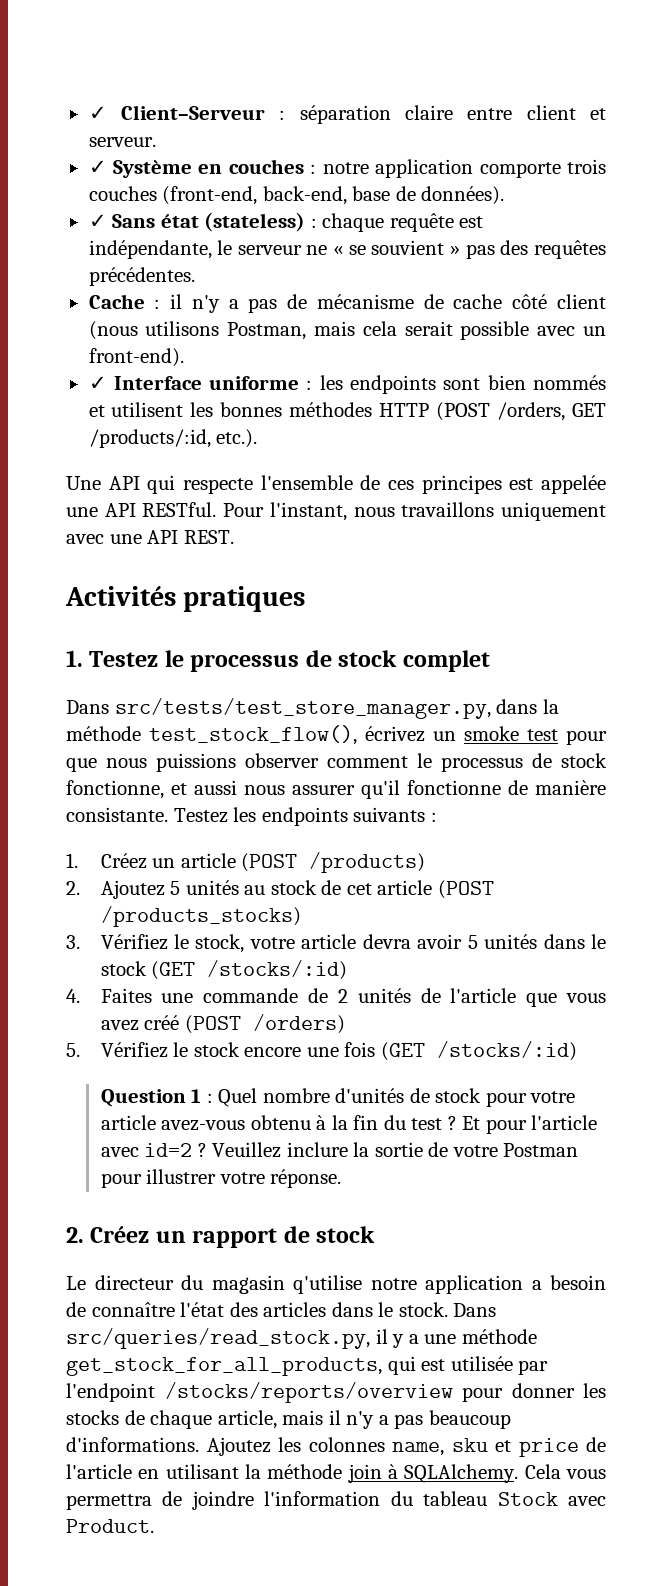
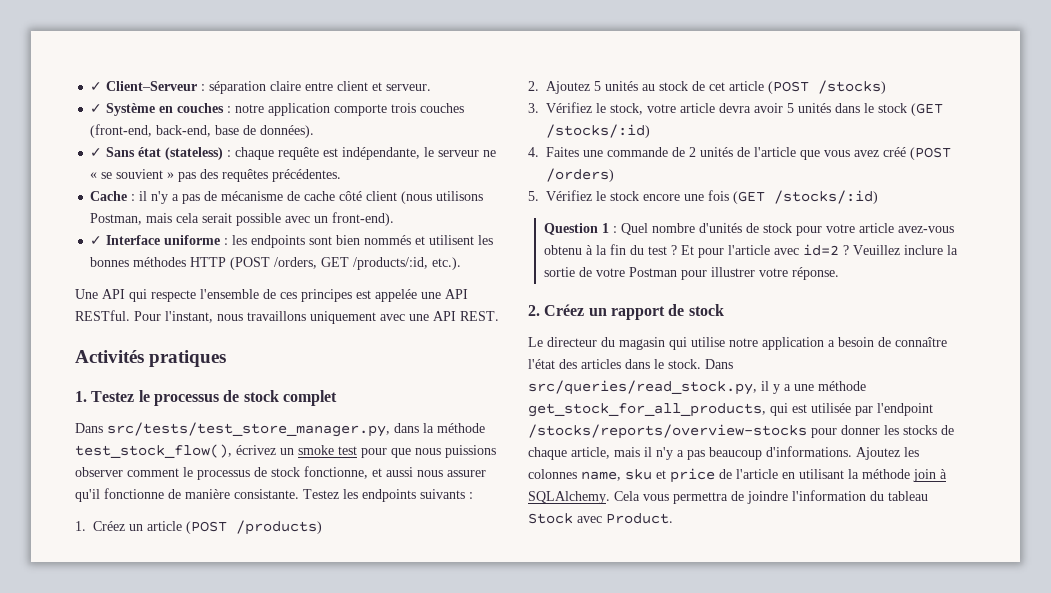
- 2. Ajoutez 5 unités au stock de cet article (POST /products_stocks)
+ 2. Ajoutez 5 unités au stock de cet article (POST /stocks)
- Le directeur du magasin q'utilise notre application a besoin de connaître l'état des articles dans le stock.
+ Le directeur du magasin qui utilise notre application a besoin de connaître l'état des articles dans le stock.
- Dans src/queries/read_stock.py, il y a une méthode get_stock_for_all_products, qui est utilisée par l'endpoint /stocks/reports/overview pour donner les stocks de chaque article, mais il n'y a pas beaucoup d'informations.
+ Dans src/queries/read_stock.py, il y a une méthode get_stock_for_all_products, qui est utilisée par l'endpoint /stocks/reports/overview-stocks pour donner les stocks de chaque article, mais il n'y a pas beaucoup d'informations.

